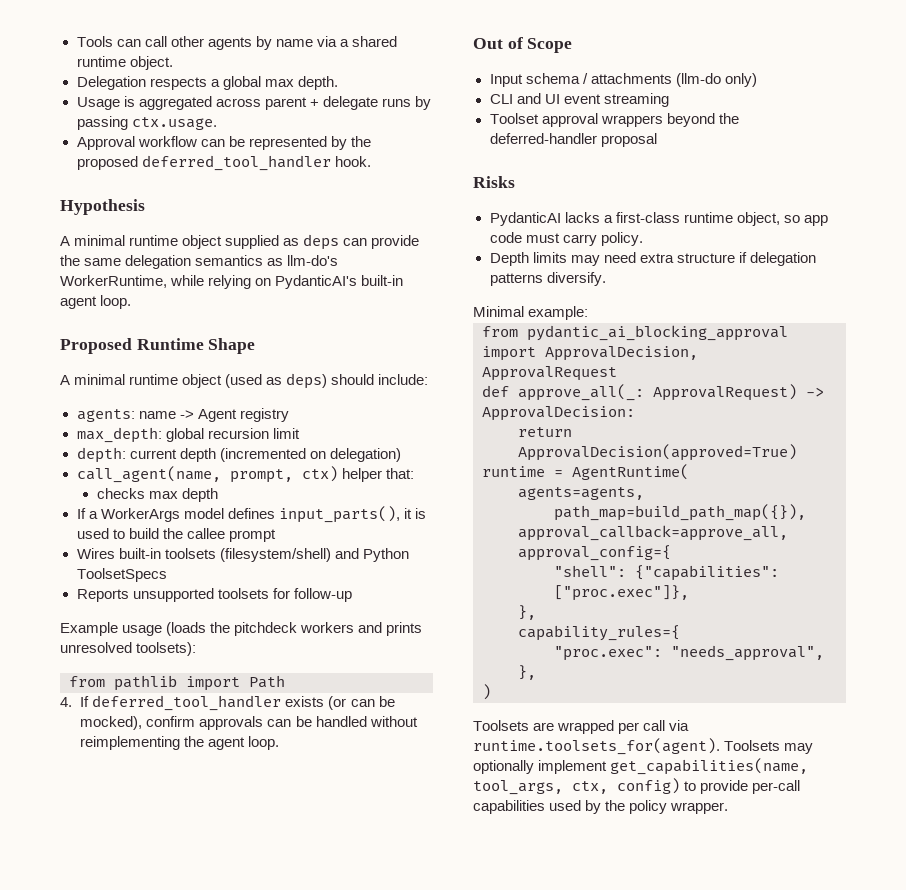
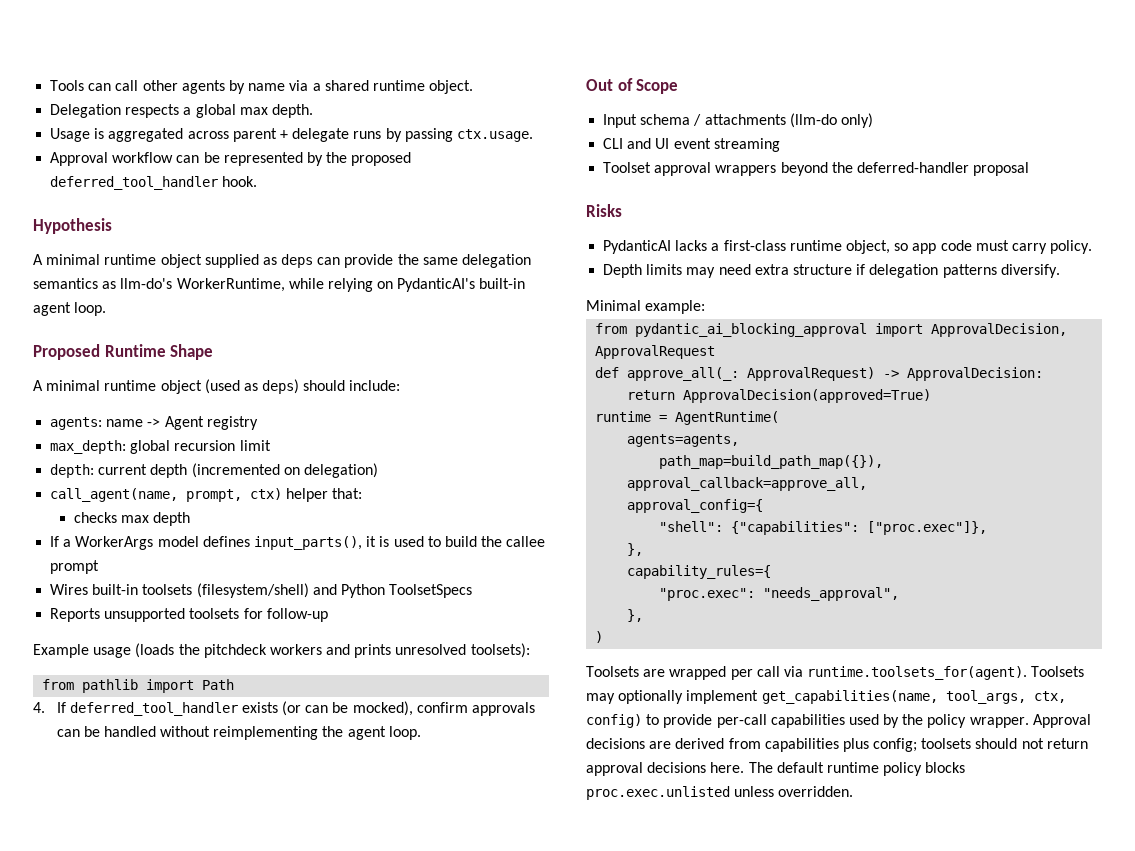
+ Approval decisions are derived from capabilities plus config; toolsets should not return approval decisions here. The default runtime policy blocks proc.exec.unlisted unless overridden.

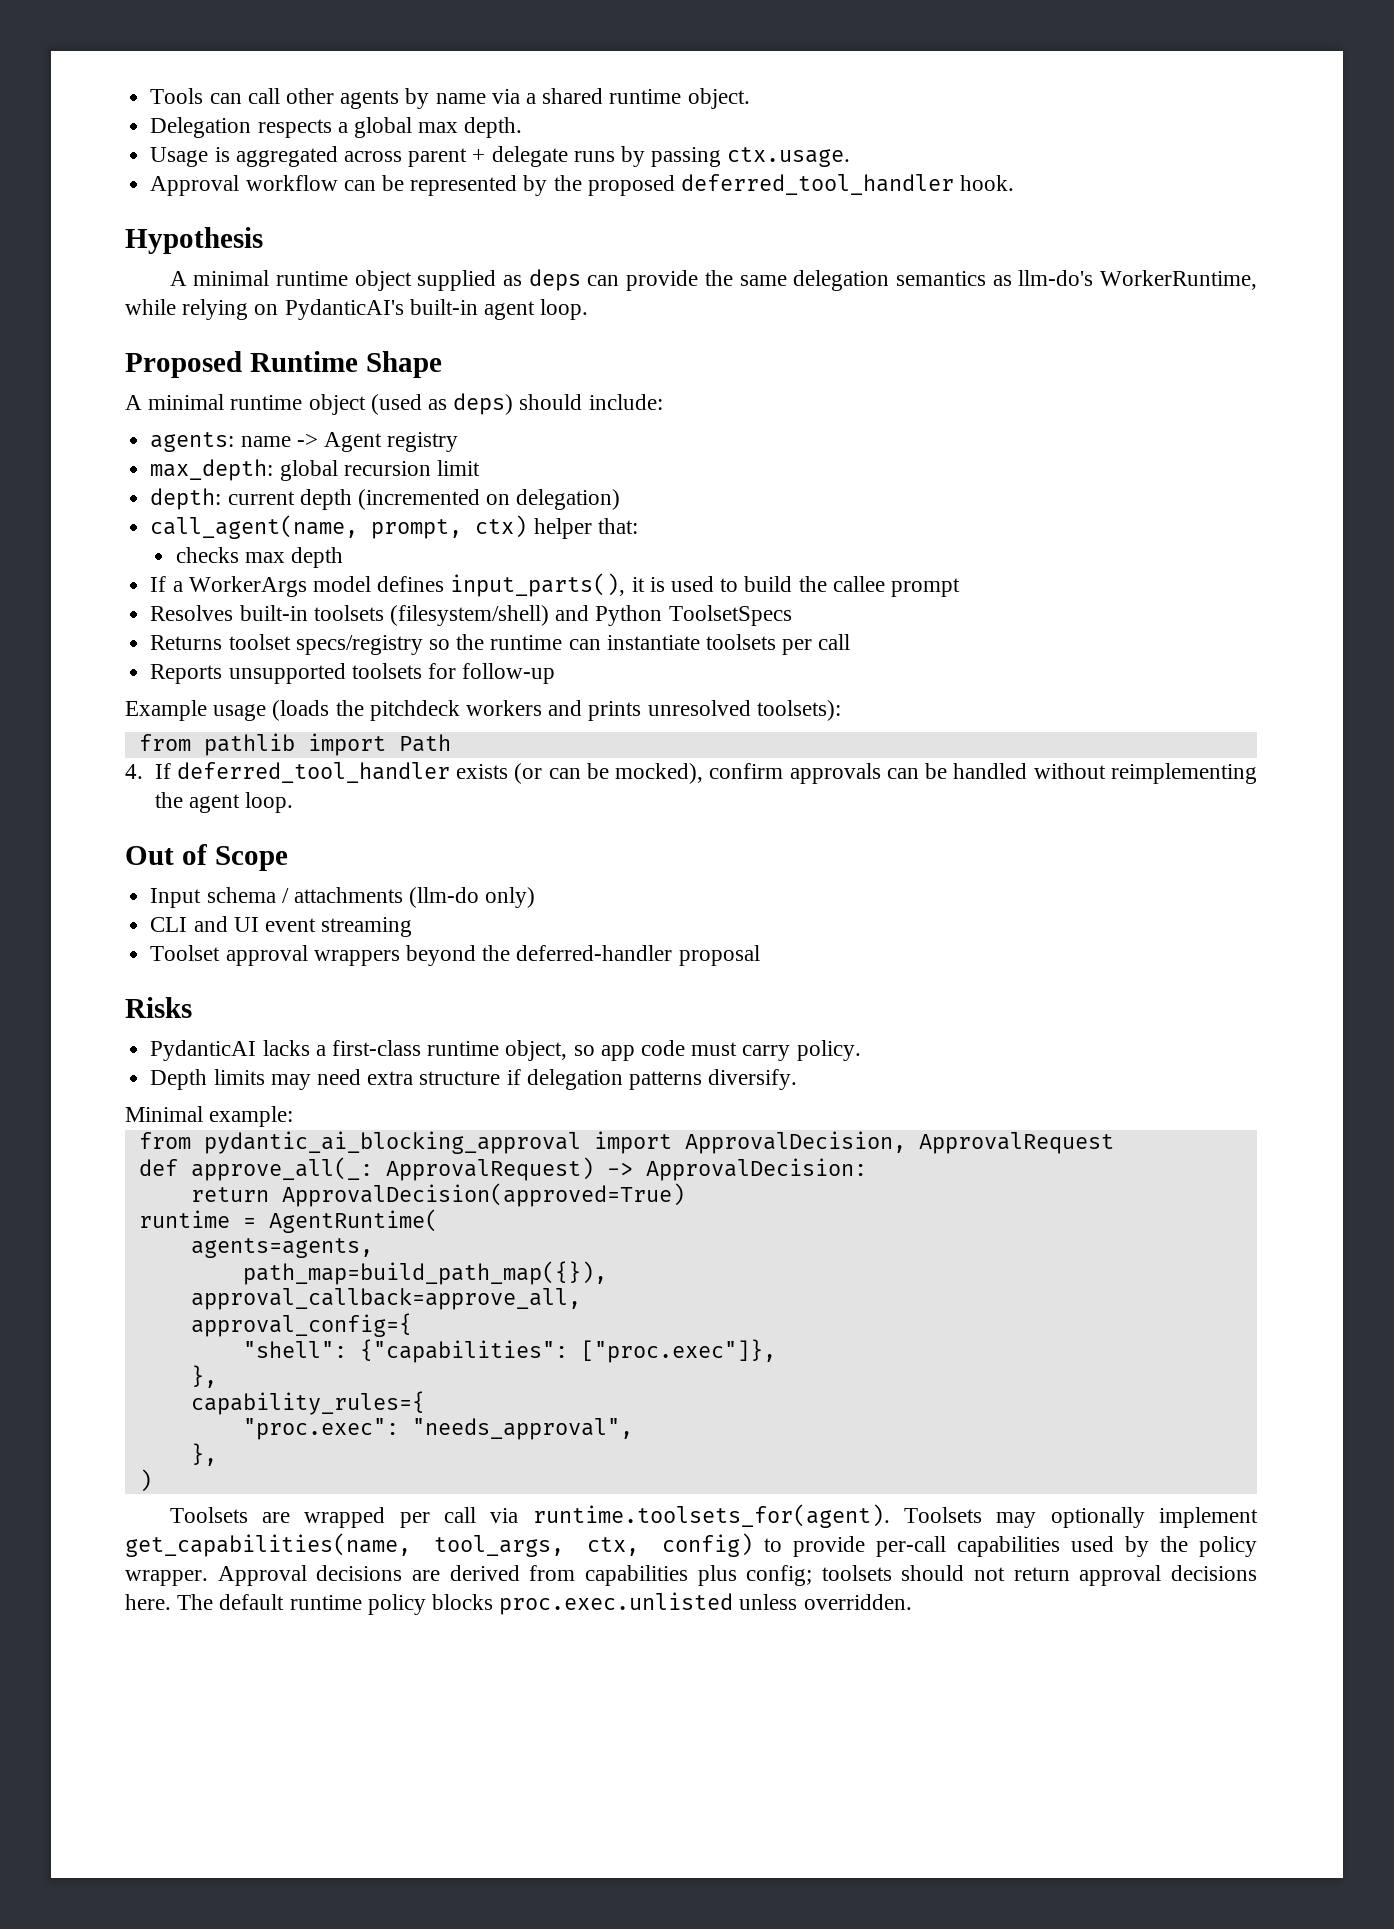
- Wires built-in toolsets (filesystem/shell) and Python ToolsetSpecs
+ Resolves built-in toolsets (filesystem/shell) and Python ToolsetSpecs
+ Returns toolset specs/registry so the runtime can instantiate toolsets per call

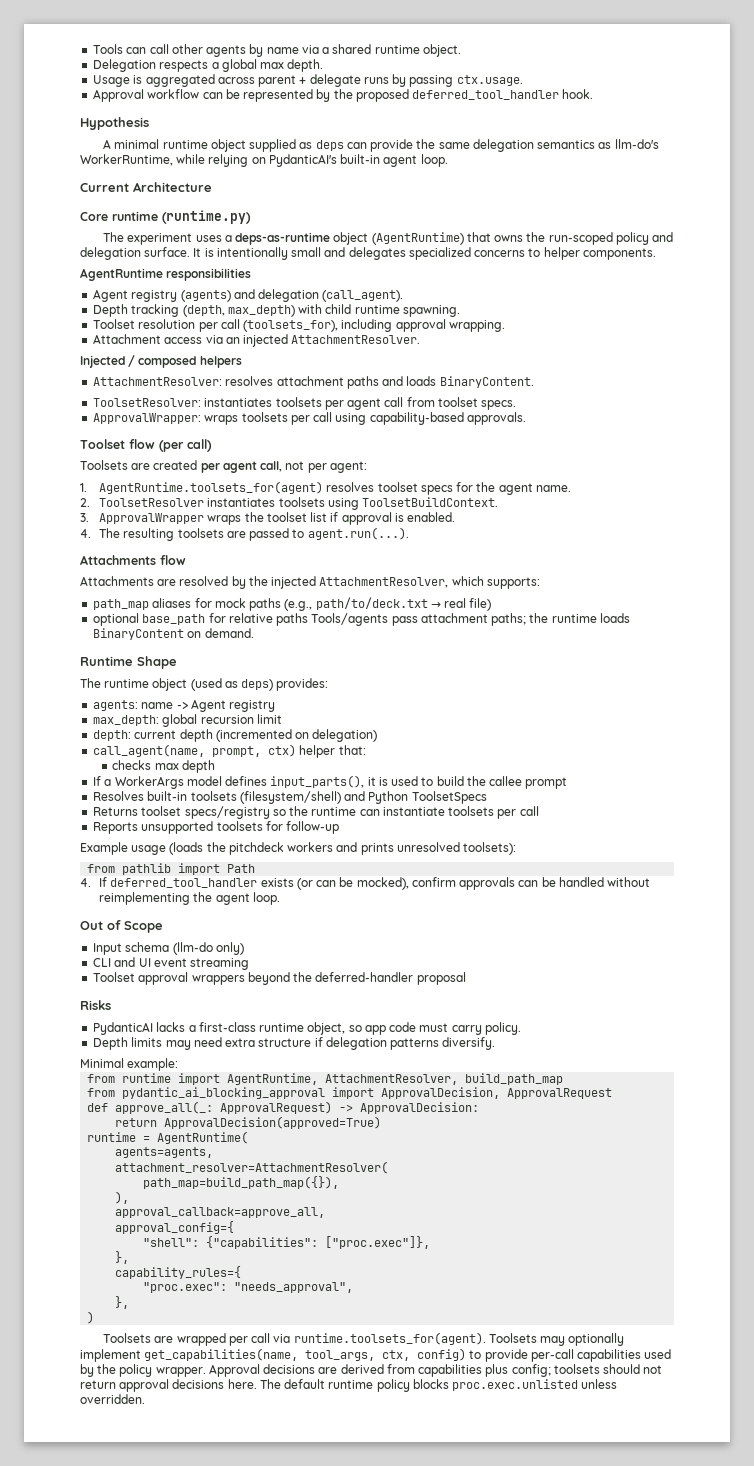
- Proposed Runtime Shape
+ Current Architecture
+ Core runtime (runtime.py)
+ The experiment uses a deps-as-runtime object (AgentRuntime) that owns the run-scoped policy and delegation surface. It is intentionally small and delegates specialized concerns to helper components.
+ AgentRuntime responsibilities
+ Agent registry (agents) and delegation (call_agent).
+ Depth tracking (depth, max_depth) with child runtime spawning.
+ Toolset resolution per call (toolsets_for), including approval wrapping.
+ Attachment access via an injected AttachmentResolver.
+ Injected / composed helpers
+ AttachmentResolver: resolves attachment paths and loads BinaryContent.
+ ToolsetResolver: instantiates toolsets per agent call from toolset specs.
+ ApprovalWrapper: wraps toolsets per call using capability-based approvals.
+ Toolset flow (per call)
+ Toolsets are created per agent call, not per agent:
+ 1. AgentRuntime.toolsets_for(agent) resolves toolset specs for the agent name.
+ 2. ToolsetResolver instantiates toolsets using ToolsetBuildContext.
+ 3. ApprovalWrapper wraps the toolset list if approval is enabled.
+ 4. The resulting toolsets are passed to agent.run(...).
+ Attachments flow
+ Attachments are resolved by the injected AttachmentResolver, which supports:
+ path_map aliases for mock paths (e.g., path/to/deck.txt → real file)
+ optional base_path for relative paths Tools/agents pass attachment paths; the runtime loads BinaryContent on demand.
+ Runtime Shape
- A minimal runtime object (used as deps) should include:
+ The runtime object (used as deps) provides:
- Input schema / attachments (llm-do only)
+ Input schema (llm-do only)
+ from runtime import AgentRuntime, AttachmentResolver, build_path_map
+ attachment_resolver=AttachmentResolver(
+ ),

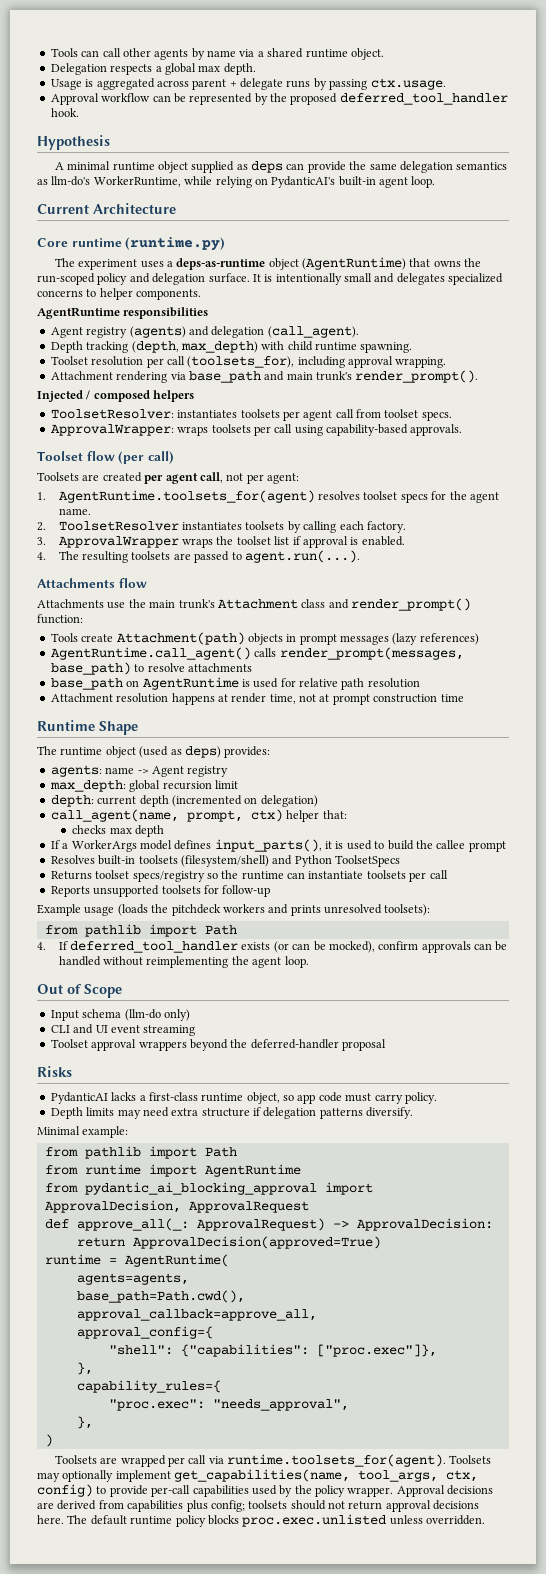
- Attachment access via an injected AttachmentResolver.
+ Attachment rendering via base_path and main trunk's render_prompt().
  Injected / composed helpers
- AttachmentResolver: resolves attachment paths and loads BinaryContent.
- 2. ToolsetResolver instantiates toolsets using ToolsetBuildContext.
+ 2. ToolsetResolver instantiates toolsets by calling each factory.
- Attachments are resolved by the injected AttachmentResolver, which supports:
- path_map aliases for mock paths (e.g., path/to/deck.txt → real file)
- optional base_path for relative paths Tools/agents pass attachment paths; the runtime loads BinaryContent on demand.
+ Attachments use the main trunk's Attachment class and render_prompt() function:
+ Tools create Attachment(path) objects in prompt messages (lazy references)
+ AgentRuntime.call_agent() calls render_prompt(messages, base_path) to resolve attachments
+ base_path on AgentRuntime is used for relative path resolution
+ Attachment resolution happens at render time, not at prompt construction time
  Minimal example:
+ from pathlib import Path
- from runtime import AgentRuntime, AttachmentResolver, build_path_map
+ from runtime import AgentRuntime
- attachment_resolver=AttachmentResolver(
- path_map=build_path_map({}),
- ),
+ base_path=Path.cwd(),

